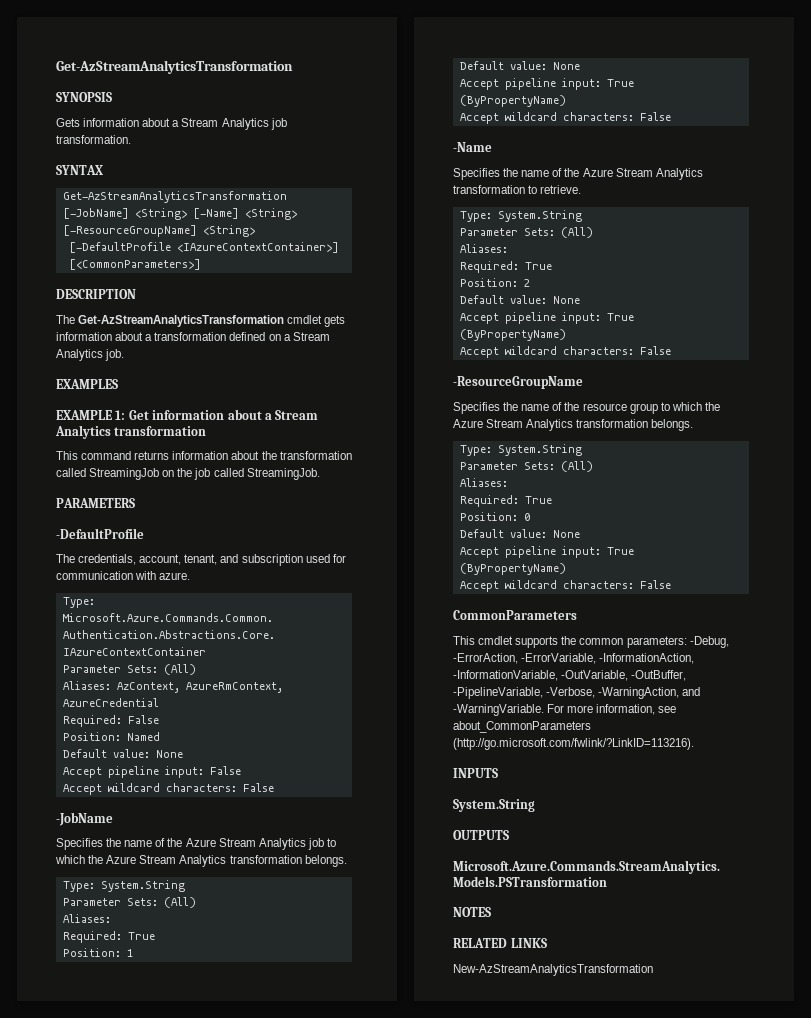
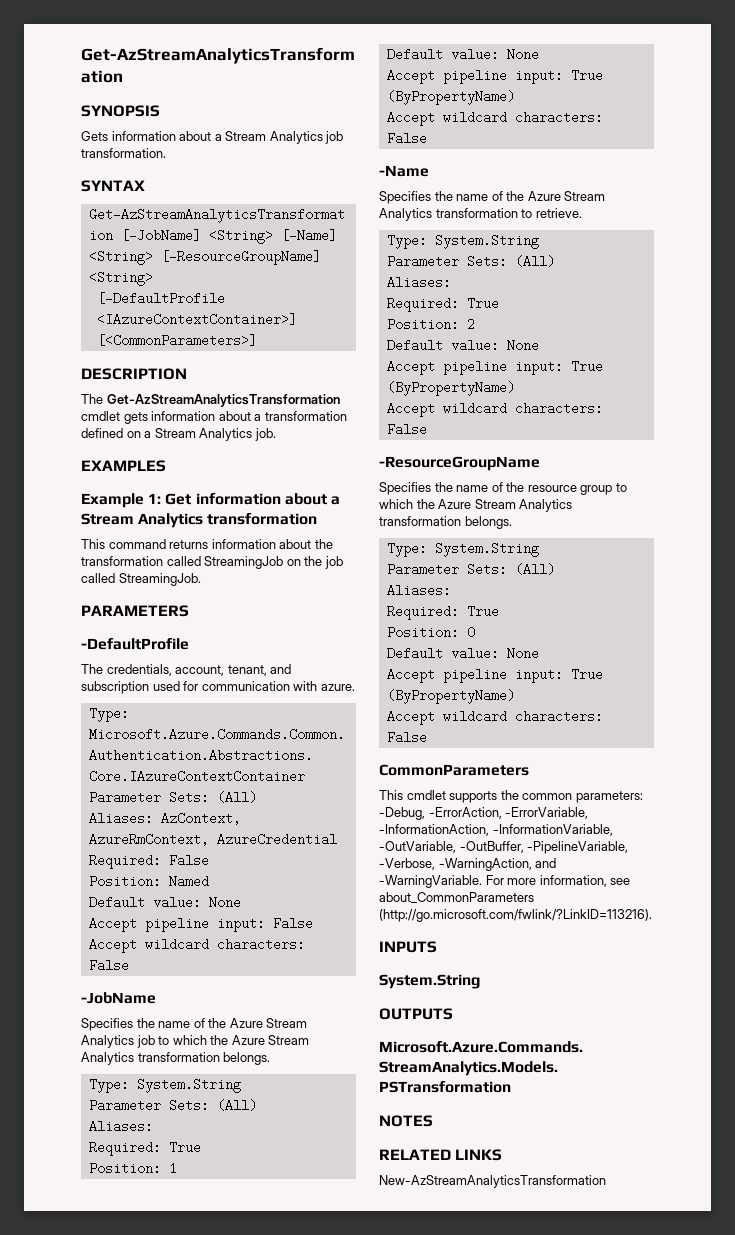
- EXAMPLE 1: Get information about a Stream Analytics transformation
+ Example 1: Get information about a Stream Analytics transformation

